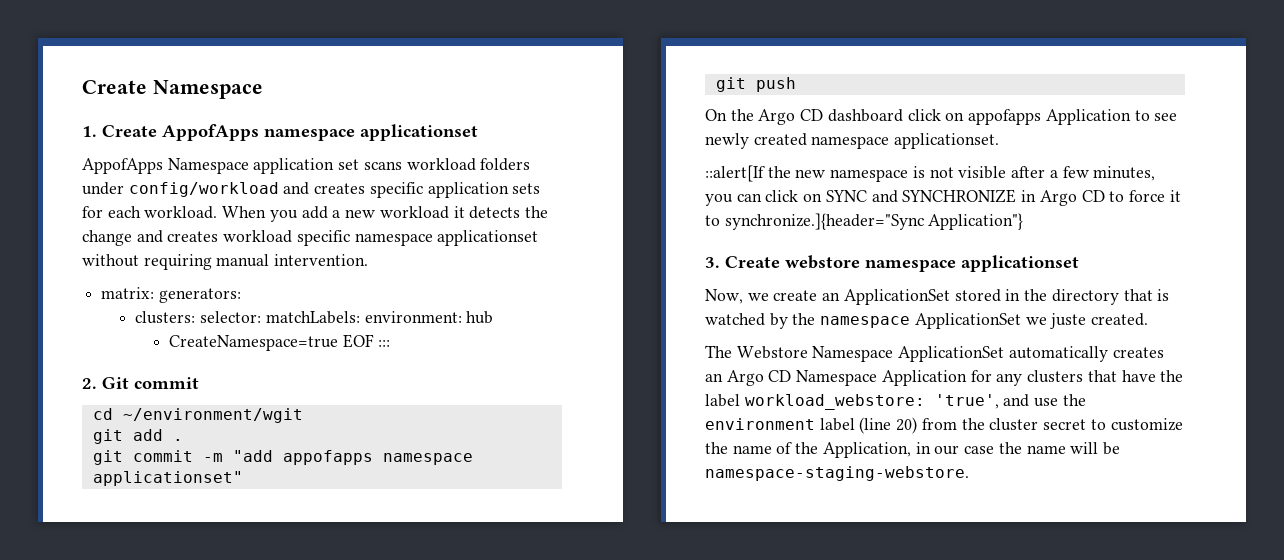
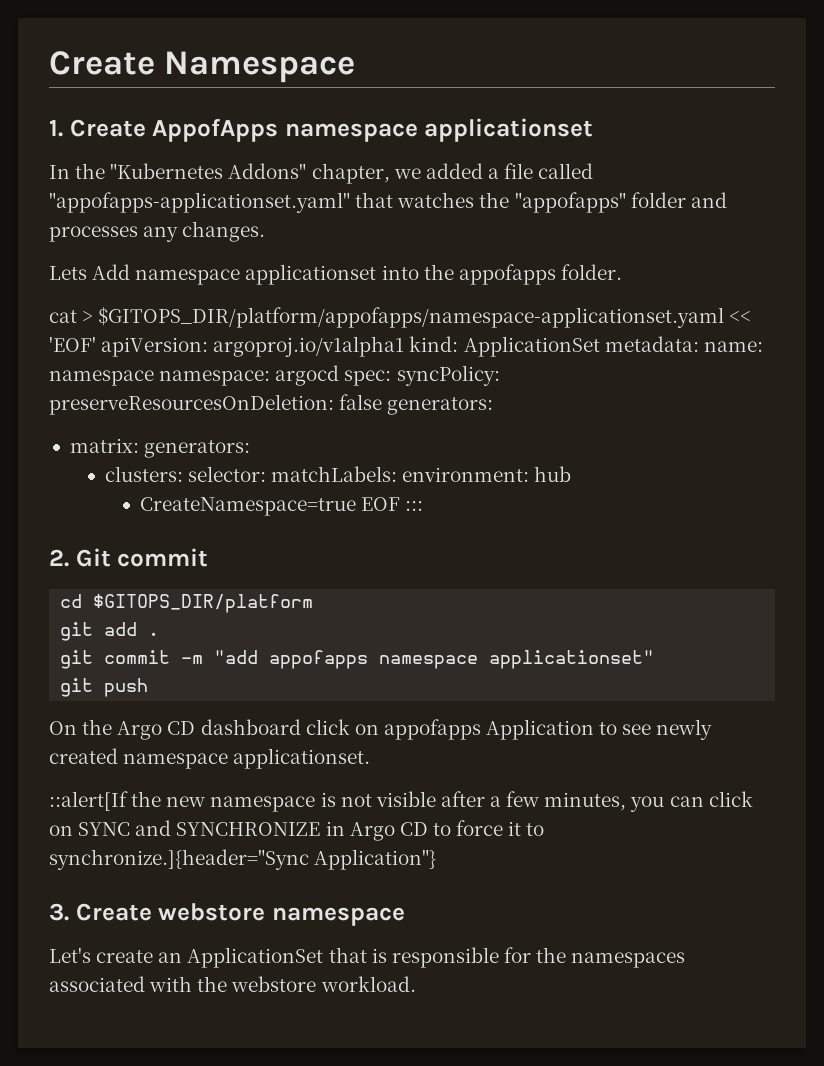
- AppofApps Namespace application set scans workload folders under config/workload and creates specific application sets for each workload. When you add a new workload it detects the change and creates workload specific namespace applicationset without requiring manual intervention.
+ In the "Kubernetes Addons" chapter, we added a file called "appofapps-applicationset.yaml" that watches the "appofapps" folder and processes any changes.
+ Lets Add namespace applicationset into the appofapps folder.
+ cat > $GITOPS_DIR/platform/appofapps/namespace-applicationset.yaml << 'EOF' apiVersion: argoproj.io/v1alpha1 kind: ApplicationSet metadata: name: namespace namespace: argocd spec: syncPolicy: preserveResourcesOnDeletion: false generators:
- cd ~/environment/wgit
+ cd $GITOPS_DIR/platform
- 3. Create webstore namespace applicationset
- Now, we create an ApplicationSet stored in the directory that is watched by the namespace ApplicationSet we juste created.
- The Webstore Namespace ApplicationSet automatically creates an Argo CD Namespace Application for any clusters that have the label workload_webstore: 'true', and use the environment label (line 20) from the cluster secret to customize the name of the Application, in our case the name will be namespace-staging-webstore.
+ 3. Create webstore namespace
+ Let's create an ApplicationSet that is responsible for the namespaces associated with the webstore workload.

